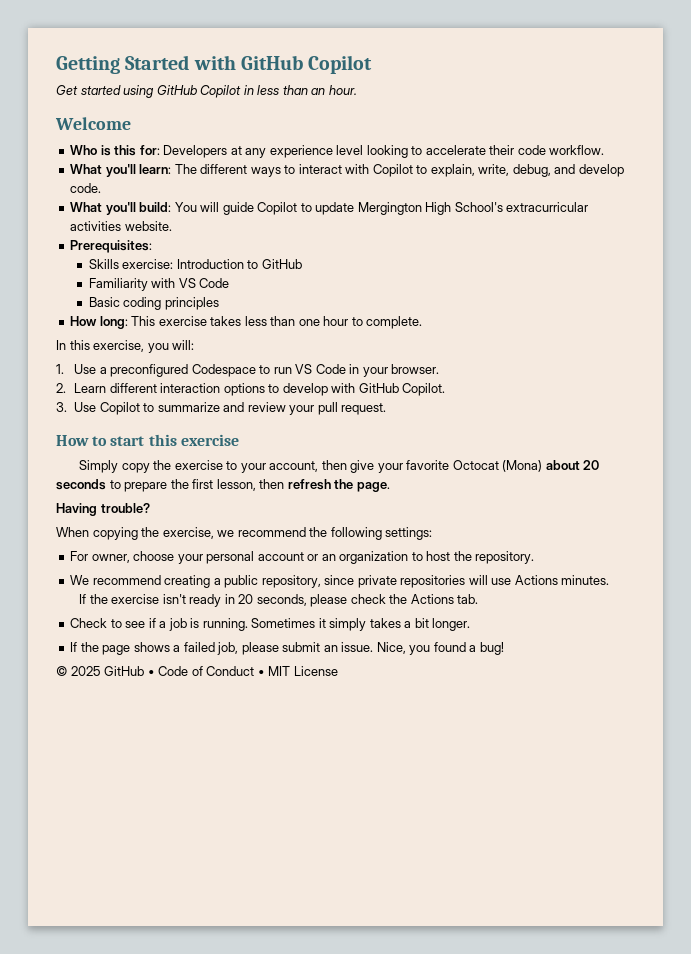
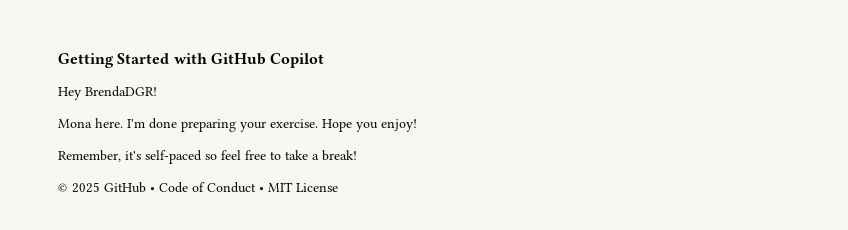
- Get started using GitHub Copilot in less than an hour.
- Welcome
- Who is this for: Developers at any experience level looking to accelerate their code workflow.
- What you'll learn: The different ways to interact with Copilot to explain, write, debug, and develop code.
- What you'll build: You will guide Copilot to update Mergington High School's extracurricular activities website.
- Prerequisites:
- Skills exercise: Introduction to GitHub
- Familiarity with VS Code
- Basic coding principles
- How long: This exercise takes less than one hour to complete.
- In this exercise, you will:
- 1. Use a preconfigured Codespace to run VS Code in your browser.
- 2. Learn different interaction options to develop with GitHub Copilot.
- 3. Use Copilot to summarize and review your pull request.
- How to start this exercise
- Simply copy the exercise to your account, then give your favorite Octocat (Mona) about 20 seconds to prepare the first lesson, then refresh the page.
- Having trouble?
- When copying the exercise, we recommend the following settings:
- For owner, choose your personal account or an organization to host the repository.
- We recommend creating a public repository, since private repositories will use Actions minutes.
- If the exercise isn't ready in 20 seconds, please check the Actions tab.
- Check to see if a job is running. Sometimes it simply takes a bit longer.
- If the page shows a failed job, please submit an issue. Nice, you found a bug!
+ Hey BrendaDGR!
+ Mona here. I'm done preparing your exercise. Hope you enjoy!
+ Remember, it's self-paced so feel free to take a break!

